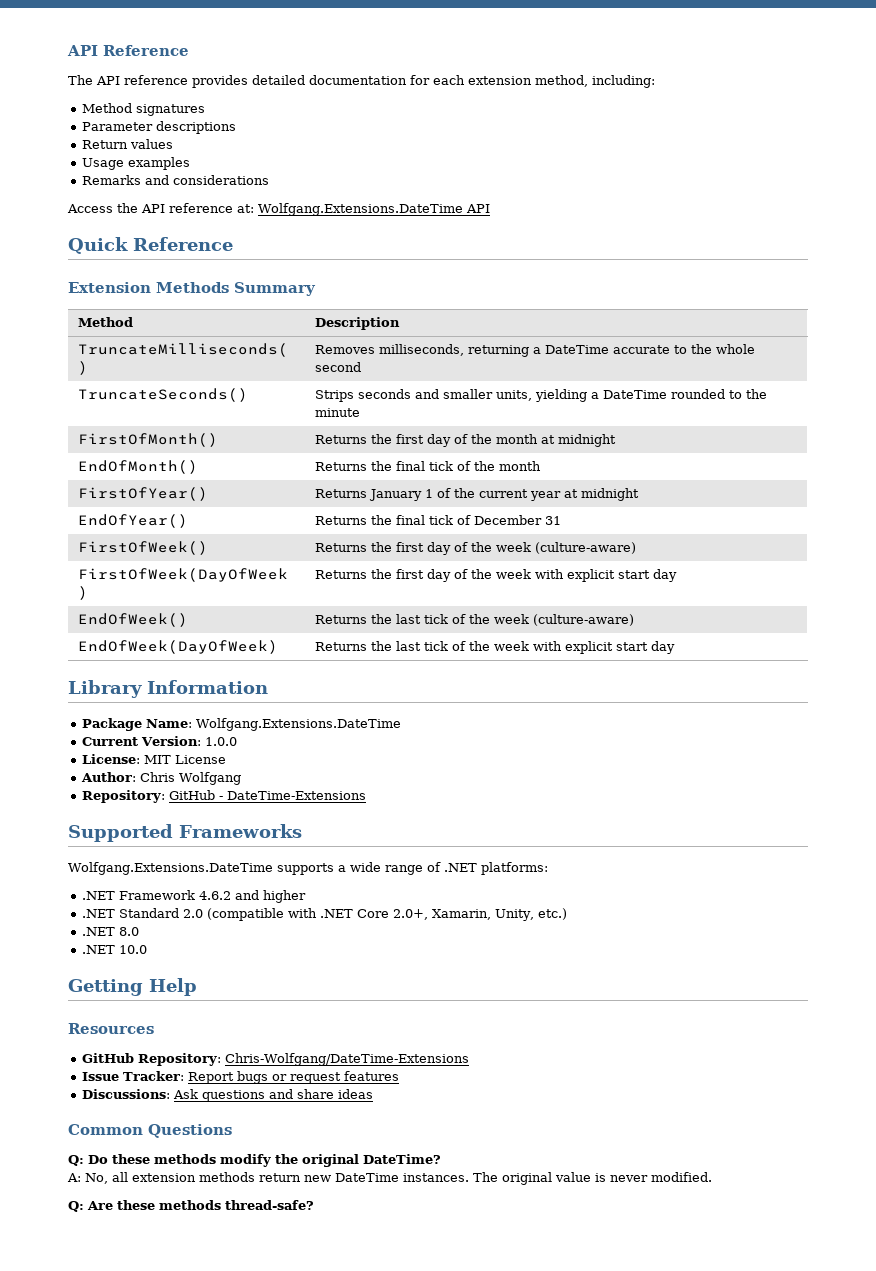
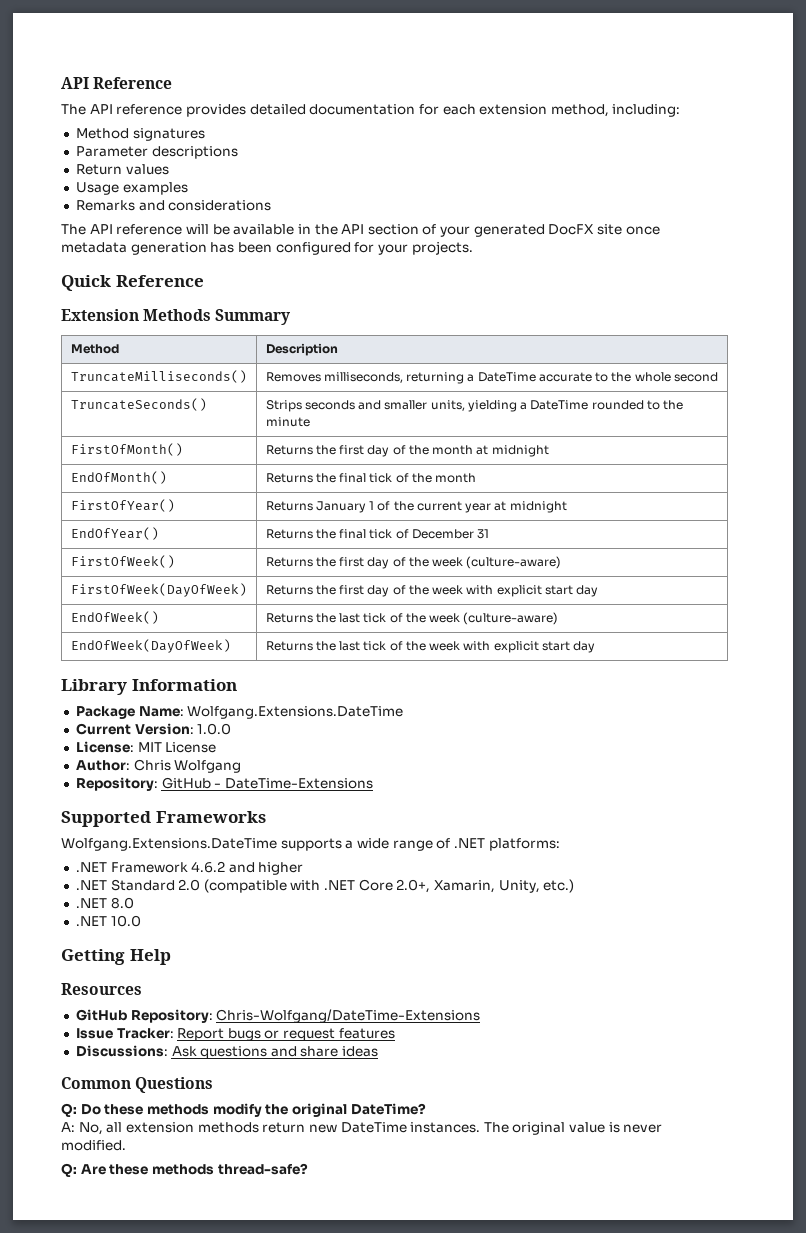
- Access the API reference at: Wolfgang.Extensions.DateTime API
+ The API reference will be available in the API section of your generated DocFX site once metadata generation has been configured for your projects.

